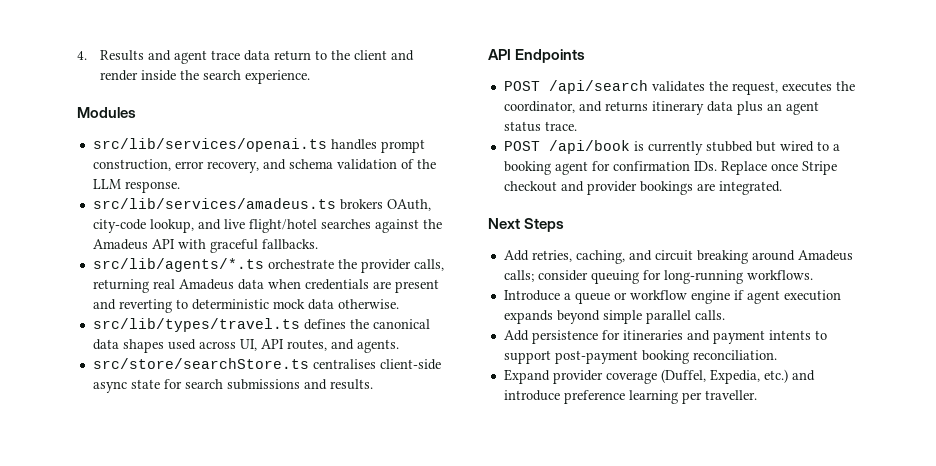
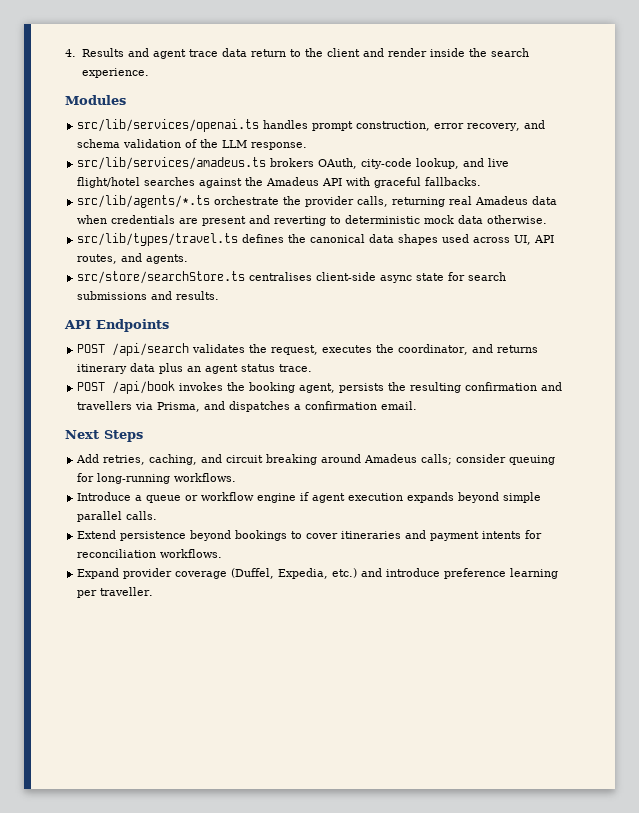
- POST /api/book is currently stubbed but wired to a booking agent for confirmation IDs. Replace once Stripe checkout and provider bookings are integrated.
+ POST /api/book invokes the booking agent, persists the resulting confirmation and travellers via Prisma, and dispatches a confirmation email.
- Add persistence for itineraries and payment intents to support post-payment booking reconciliation.
+ Extend persistence beyond bookings to cover itineraries and payment intents for reconciliation workflows.

